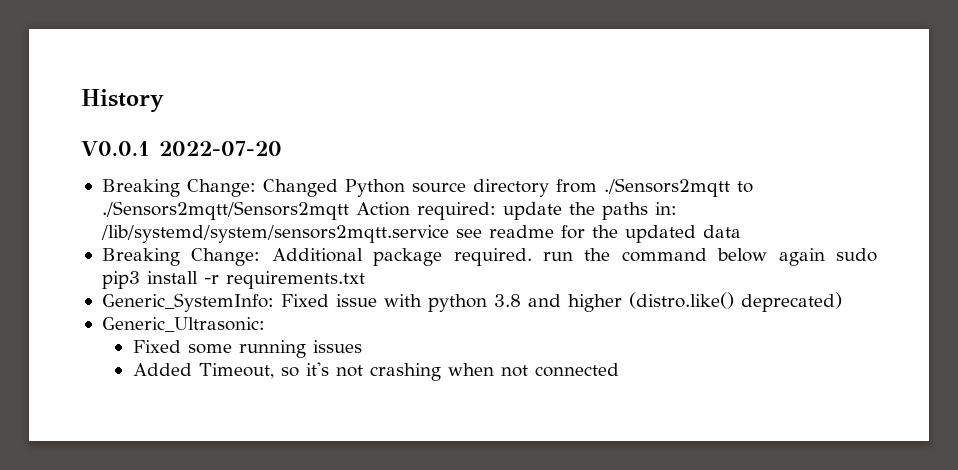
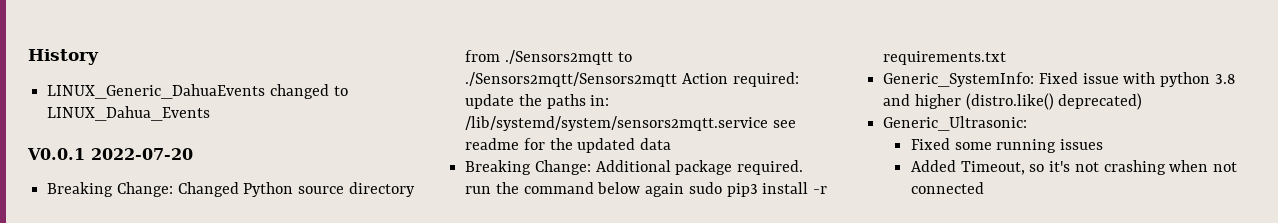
+ LINUX_Generic_DahuaEvents changed to LINUX_Dahua_Events

